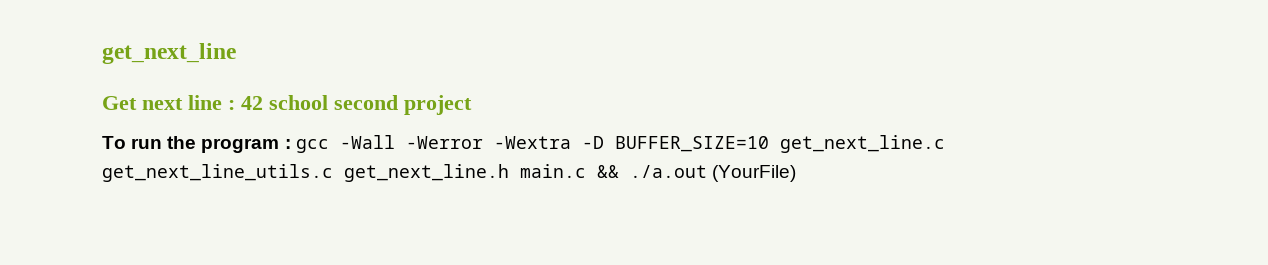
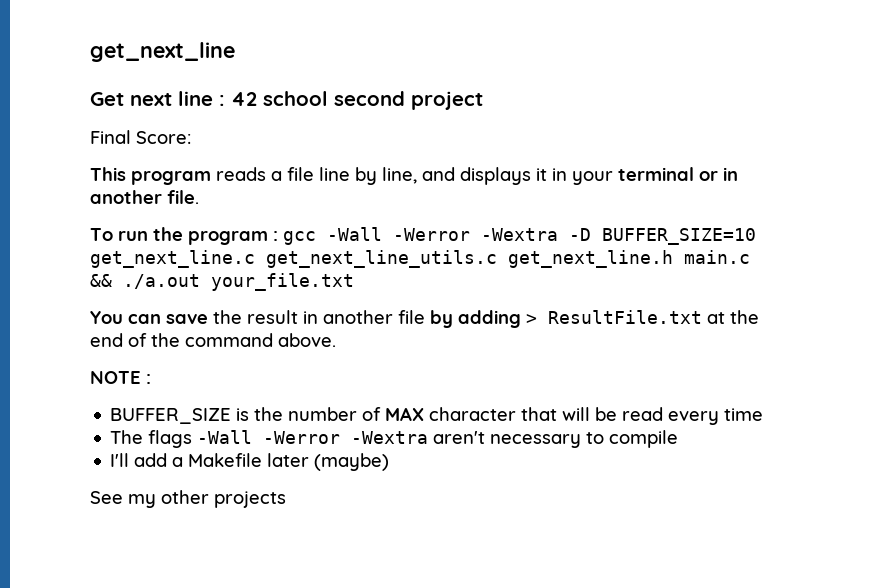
+ Final Score:
+ This program reads a file line by line, and displays it in your terminal or in another file.
- To run the program : gcc -Wall -Werror -Wextra -D BUFFER_SIZE=10 get_next_line.c get_next_line_utils.c get_next_line.h main.c && ./a.out (YourFile)
+ To run the program : gcc -Wall -Werror -Wextra -D BUFFER_SIZE=10 get_next_line.c get_next_line_utils.c get_next_line.h main.c && ./a.out your_file.txt
+ You can save the result in another file by adding > ResultFile.txt at the end of the command above.
+ NOTE :
+ BUFFER_SIZE is the number of MAX character that will be read every time
+ The flags -Wall -Werror -Wextra aren't necessary to compile
+ I'll add a Makefile later (maybe)
+ See my other projects

